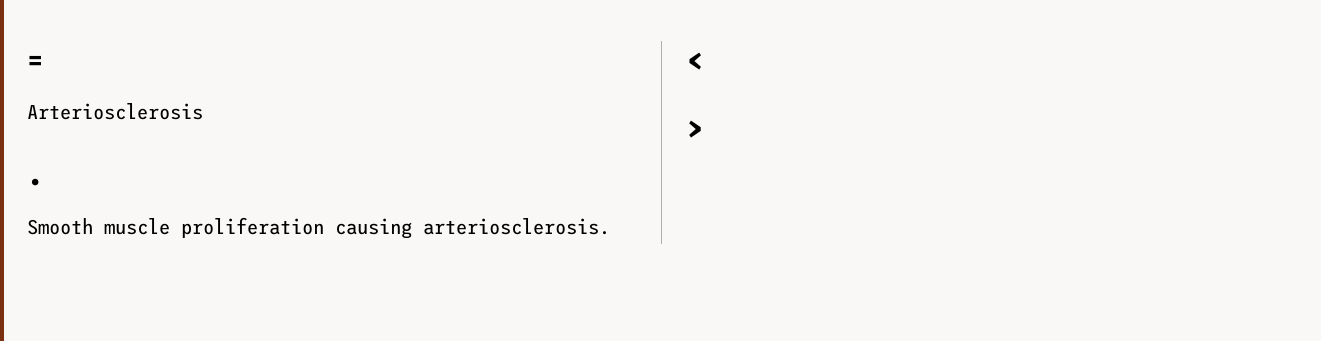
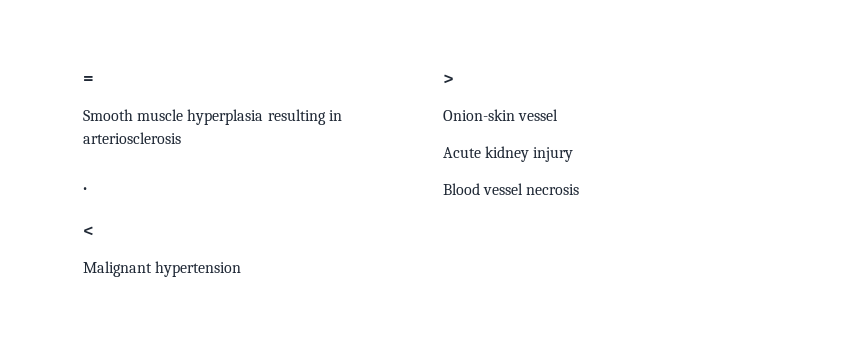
- Arteriosclerosis
+ Smooth muscle hyperplasia resulting in arteriosclerosis
  .
- Smooth muscle proliferation causing arteriosclerosis.
+ Malignant hypertension
+ Onion-skin vessel
+ Acute kidney injury
+ Blood vessel necrosis

